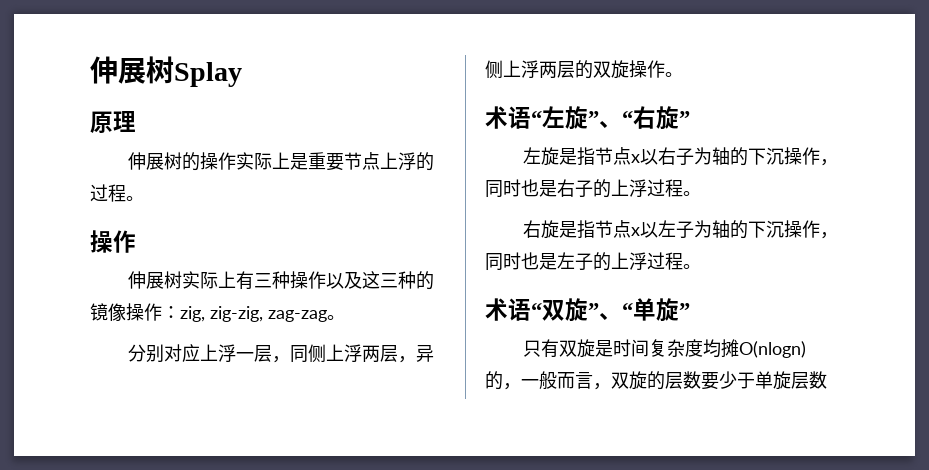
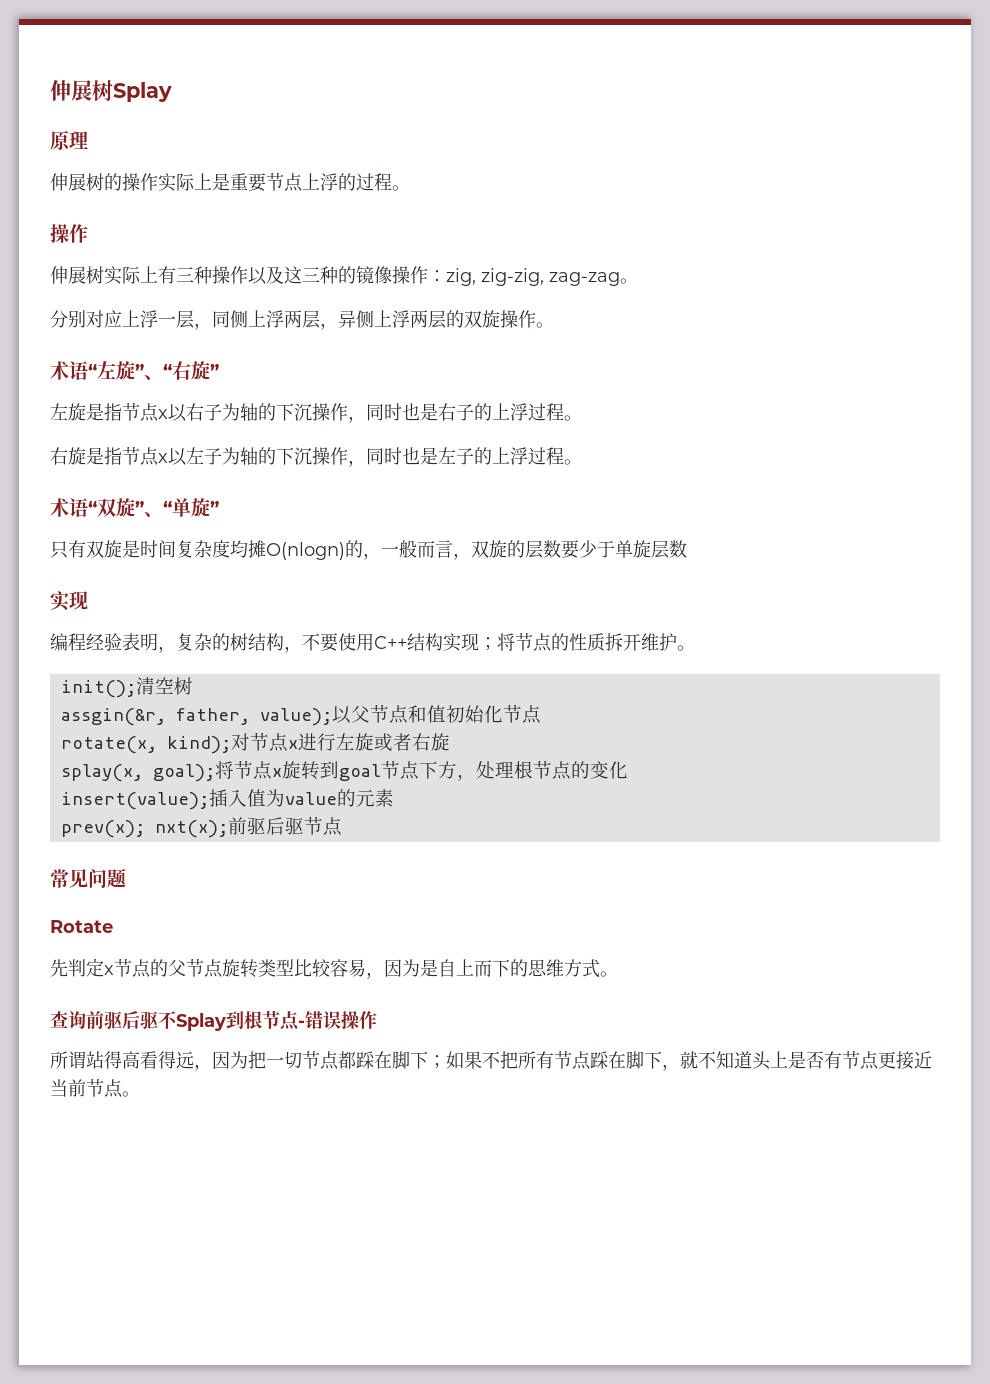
  只有双旋是时间复杂度均摊O(nlogn)的，一般而言，双旋的层数要少于单旋层数
+ 实现
+ 编程经验表明，复杂的树结构，不要使用C++结构实现；将节点的性质拆开维护。
+ init();清空树
+ assgin(&r, father, value);以父节点和值初始化节点
+ rotate(x, kind);对节点x进行左旋或者右旋
+ splay(x, goal);将节点x旋转到goal节点下方，处理根节点的变化
+ insert(value);插入值为value的元素
+ prev(x); nxt(x);前驱后驱节点
+ 常见问题
+ Rotate
+ 先判定x节点的父节点旋转类型比较容易，因为是自上而下的思维方式。
+ 查询前驱后驱不Splay到根节点-错误操作
+ 所谓站得高看得远，因为把一切节点都踩在脚下；如果不把所有节点踩在脚下，就不知道头上是否有节点更接近当前节点。

